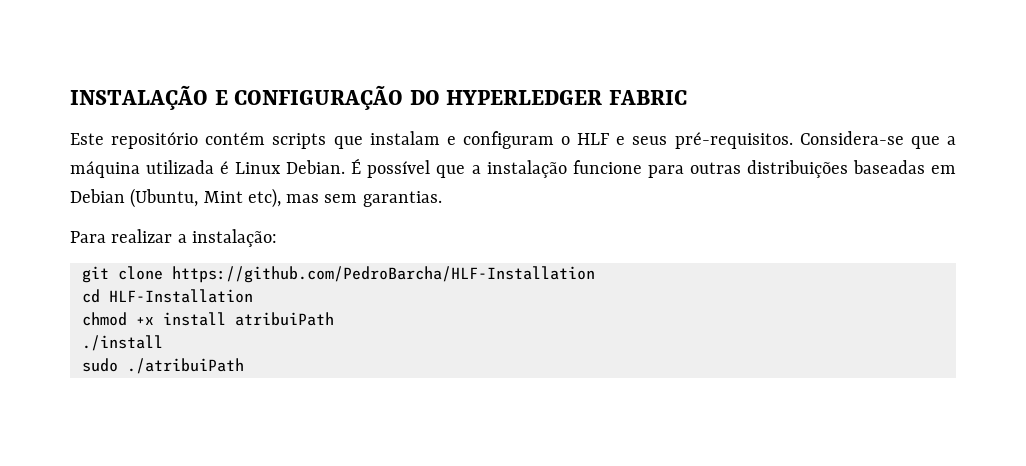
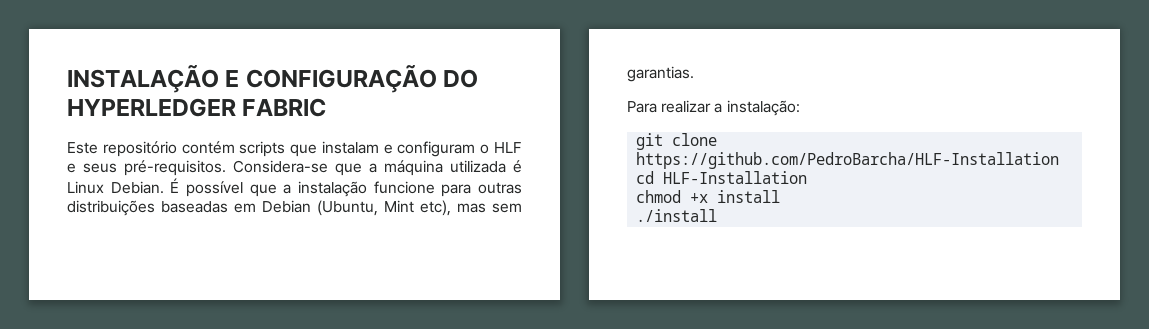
- chmod +x install atribuiPath
+ chmod +x install
- sudo ./atribuiPath

